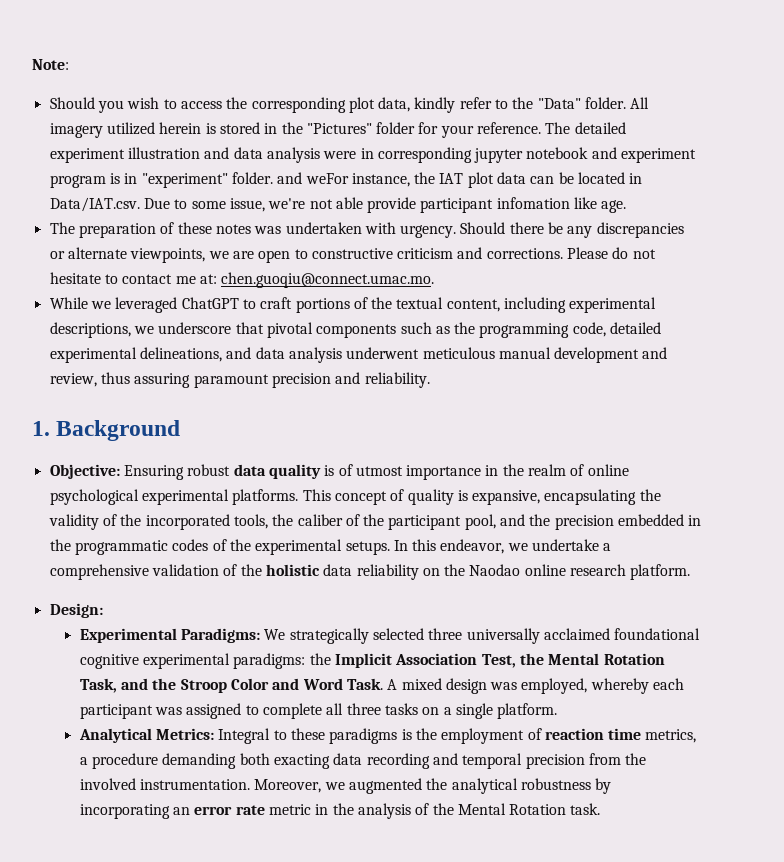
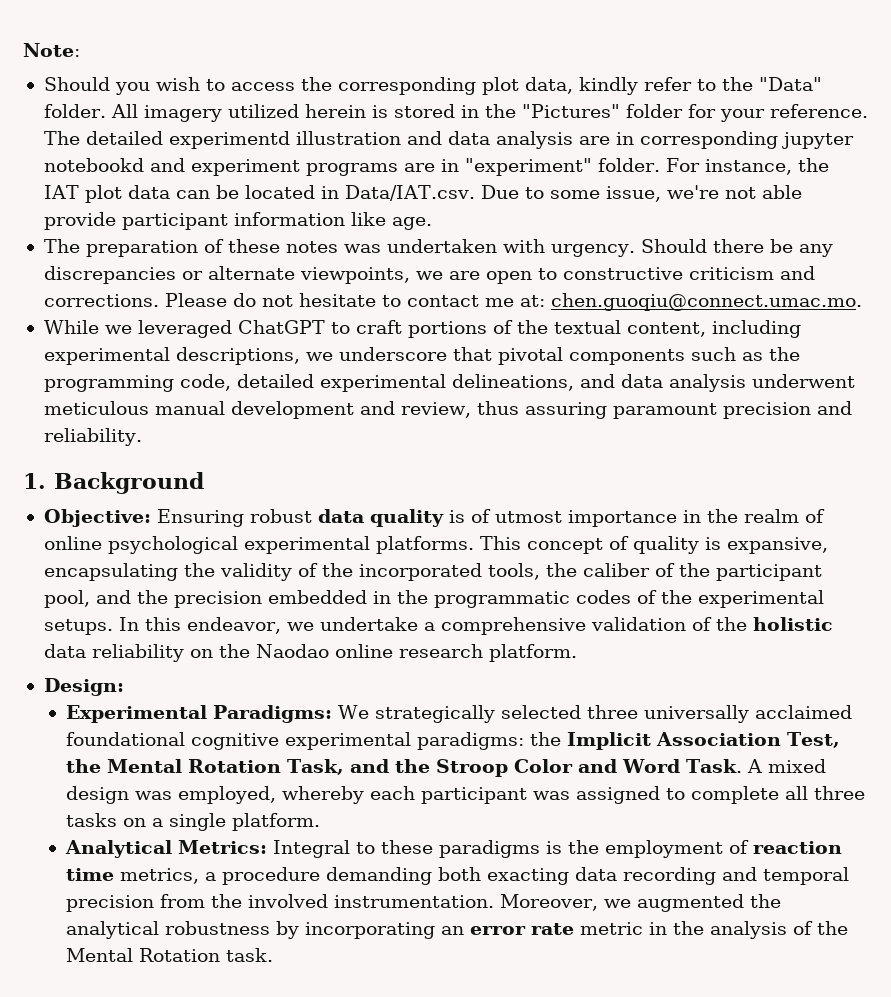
- The detailed experiment illustration and data analysis were in corresponding jupyter notebook and experiment program is in "experiment" folder. and weFor instance, the IAT plot data can be located in Data/IAT.csv. Due to some issue, we're not able provide participant infomation like age.
+ The detailed experimentd illustration and data analysis are in corresponding jupyter notebookd and experiment programs are in "experiment" folder. For instance, the IAT plot data can be located in Data/IAT.csv. Due to some issue, we're not able provide participant information like age.

